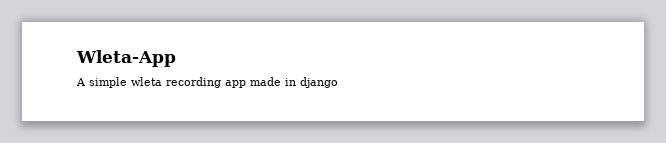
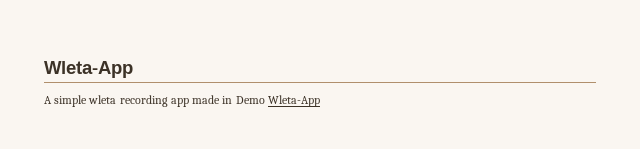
- A simple wleta recording app made in django
+ A simple wleta recording app made in Demo Wleta-App

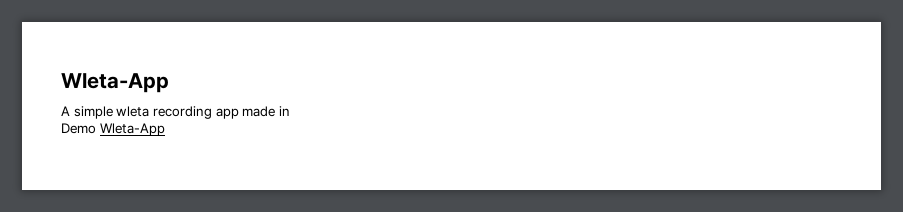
- A simple wleta recording app made in Demo Wleta-App
+ A simple wleta recording app made in
+ Demo Wleta-App

